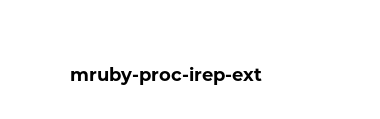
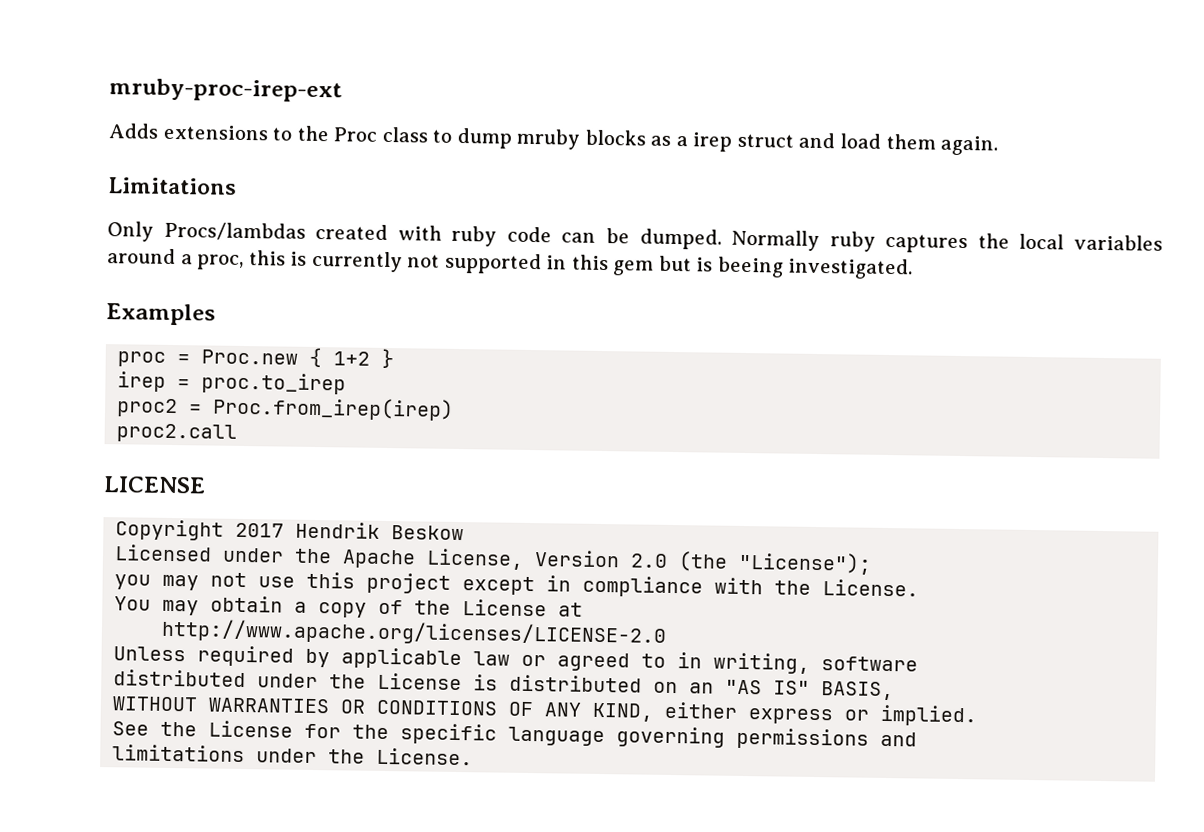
+ Adds extensions to the Proc class to dump mruby blocks as a irep struct and load them again.
+ Limitations
+ Only Procs/lambdas created with ruby code can be dumped. Normally ruby captures the local variables around a proc, this is currently not supported in this gem but is beeing investigated.
+ Examples
+ proc = Proc.new { 1+2 }
+ irep = proc.to_irep
+ proc2 = Proc.from_irep(irep)
+ proc2.call
+ LICENSE
+ Copyright 2017 Hendrik Beskow
+ Licensed under the Apache License, Version 2.0 (the "License");
+ you may not use this project except in compliance with the License.
+ You may obtain a copy of the License at
+ http://www.apache.org/licenses/LICENSE-2.0
+ Unless required by applicable law or agreed to in writing, software
+ distributed under the License is distributed on an "AS IS" BASIS,
+ WITHOUT WARRANTIES OR CONDITIONS OF ANY KIND, either express or implied.
+ See the License for the specific language governing permissions and
+ limitations under the License.

